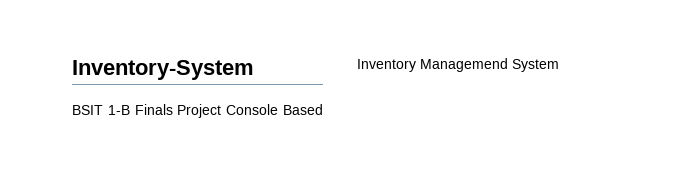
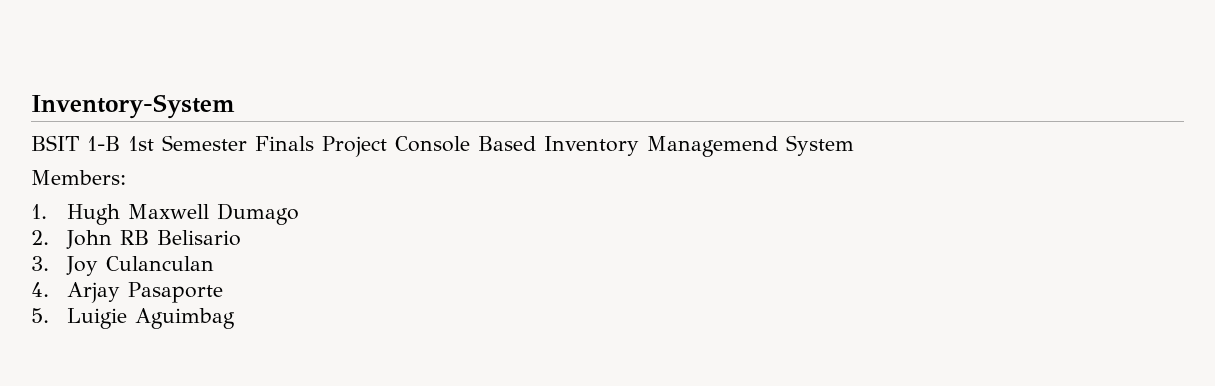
- BSIT 1-B Finals Project Console Based Inventory Managemend System
+ BSIT 1-B 1st Semester Finals Project Console Based Inventory Managemend System
+ Members:
+ 1. Hugh Maxwell Dumago
+ 2. John RB Belisario
+ 3. Joy Culanculan
+ 4. Arjay Pasaporte
+ 5. Luigie Aguimbag

